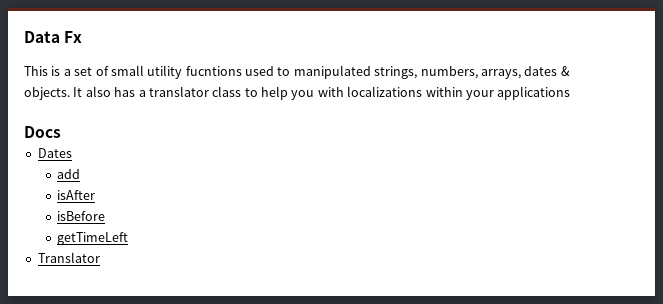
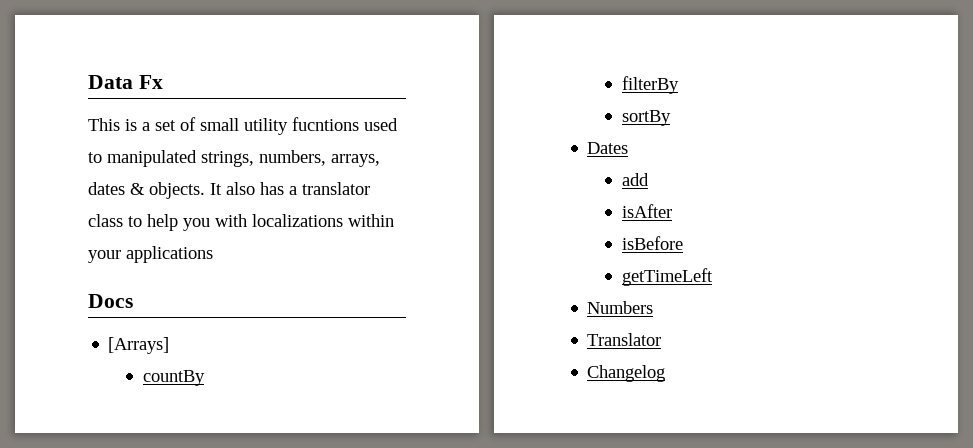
+ [Arrays]
+ countBy
+ filterBy
+ sortBy
+ Numbers
+ Changelog

